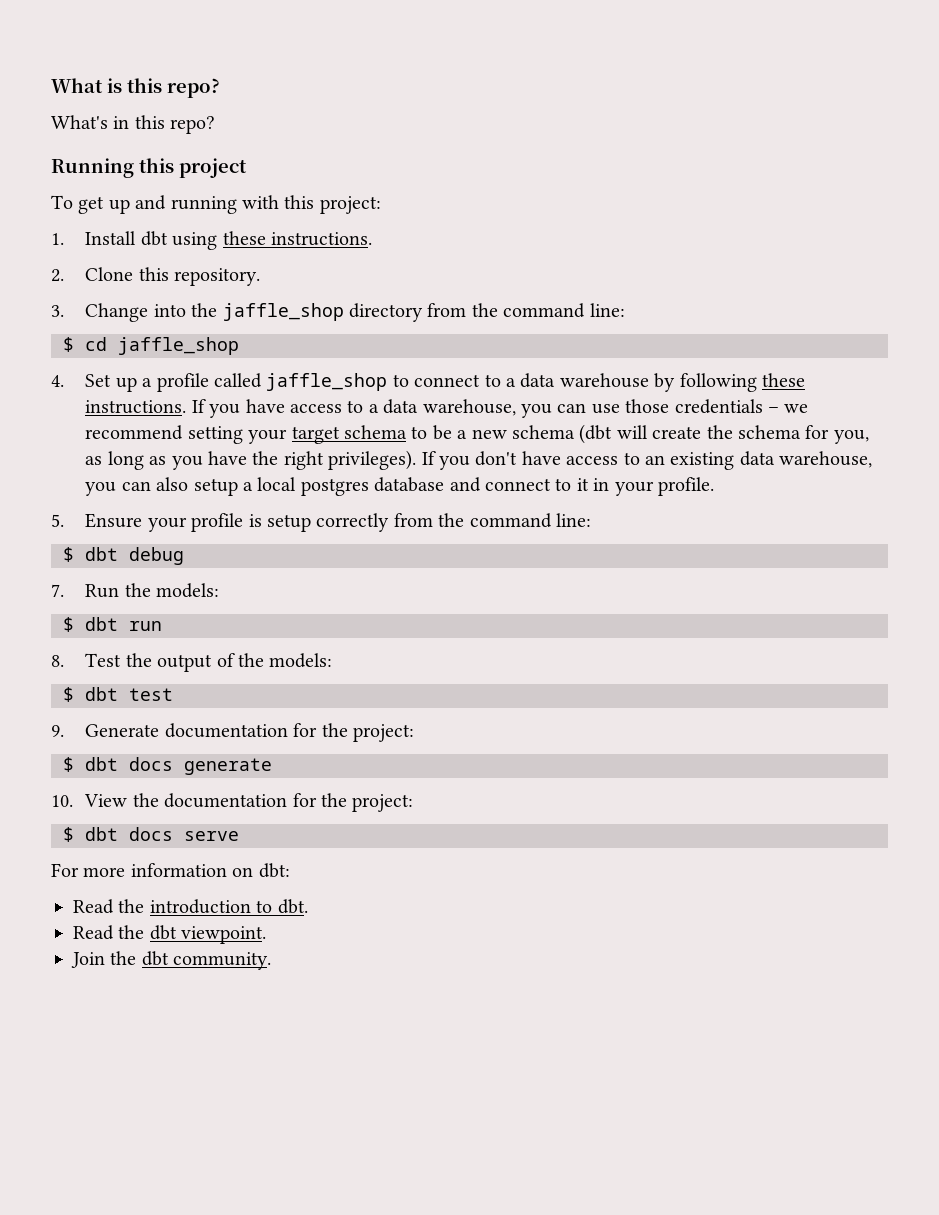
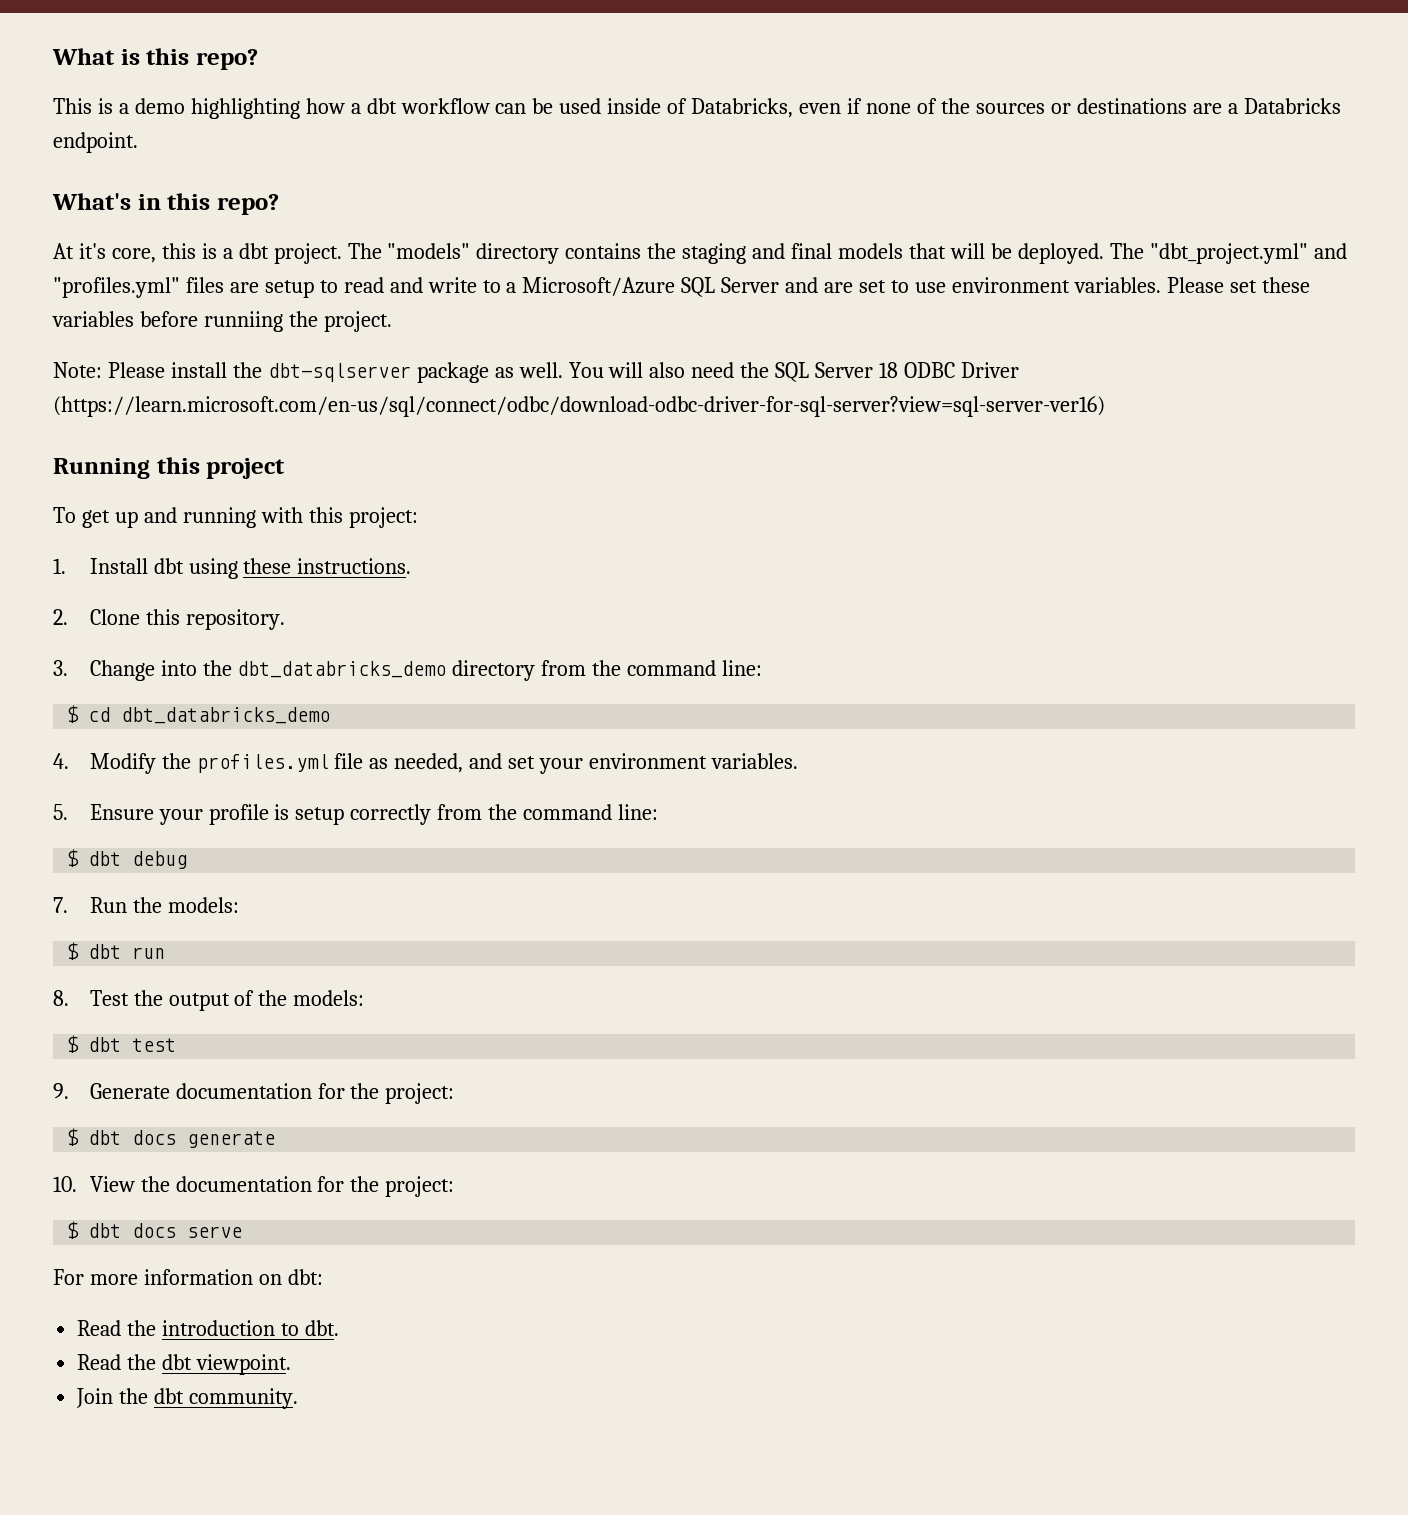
+ This is a demo highlighting how a dbt workflow can be used inside of Databricks, even if none of the sources or destinations are a Databricks endpoint.
  What's in this repo?
+ At it's core, this is a dbt project. The "models" directory contains the staging and final models that will be deployed. The "dbt_project.yml" and "profiles.yml" files are setup to read and write to a Microsoft/Azure SQL Server and are set to use environment variables. Please set these variables before runniing the project.
+ Note: Please install the dbt-sqlserver package as well. You will also need the SQL Server 18 ODBC Driver (https://learn.microsoft.com/en-us/sql/connect/odbc/download-odbc-driver-for-sql-server?view=sql-server-ver16)
- 3. Change into the jaffle_shop directory from the command line:
+ 3. Change into the dbt_databricks_demo directory from the command line:
- $ cd jaffle_shop
+ $ cd dbt_databricks_demo
- 4. Set up a profile called jaffle_shop to connect to a data warehouse by following these instructions. If you have access to a data warehouse, you can use those credentials – we recommend setting your target schema to be a new schema (dbt will create the schema for you, as long as you have the right privileges). If you don't have access to an existing data warehouse, you can also setup a local postgres database and connect to it in your profile.
+ 4. Modify the profiles.yml file as needed, and set your environment variables.

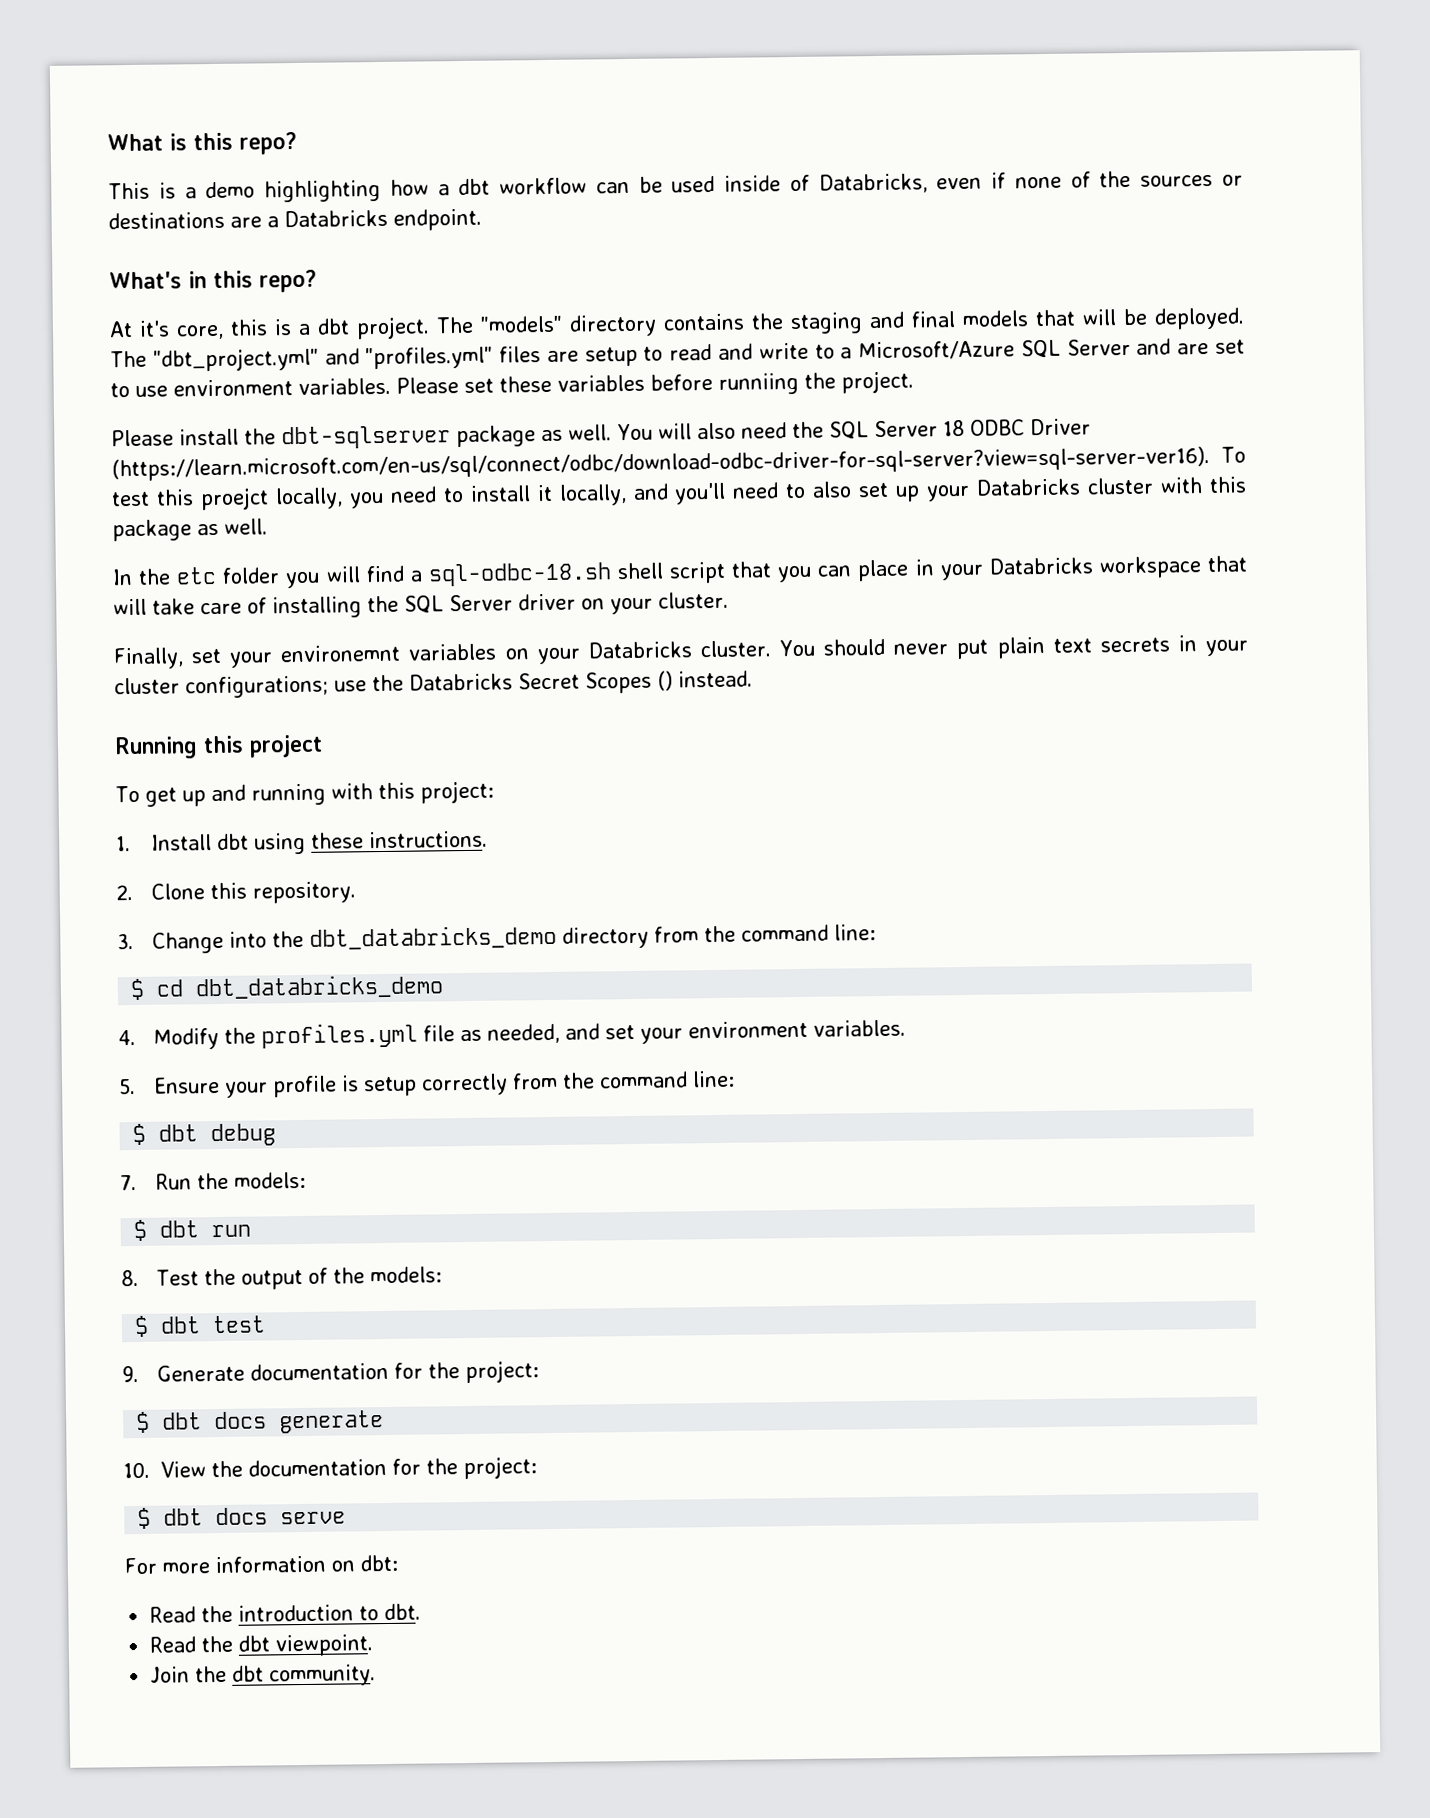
- Note: Please install the dbt-sqlserver package as well.
+ Please install the dbt-sqlserver package as well.
- You will also need the SQL Server 18 ODBC Driver (https://learn.microsoft.com/en-us/sql/connect/odbc/download-odbc-driver-for-sql-server?view=sql-server-ver16)
+ You will also need the SQL Server 18 ODBC Driver (https://learn.microsoft.com/en-us/sql/connect/odbc/download-odbc-driver-for-sql-server?view=sql-server-ver16). To test this proejct locally, you need to install it locally, and you'll need to also set up your Databricks cluster with this package as well.
+ In the etc folder you will find a sql-odbc-18.sh shell script that you can place in your Databricks workspace that will take care of installing the SQL Server driver on your cluster.
+ Finally, set your environemnt variables on your Databricks cluster. You should never put plain text secrets in your cluster configurations; use the Databricks Secret Scopes () instead.

